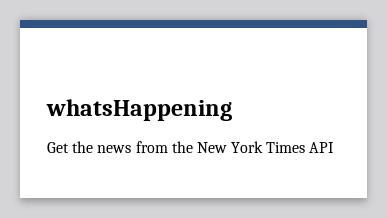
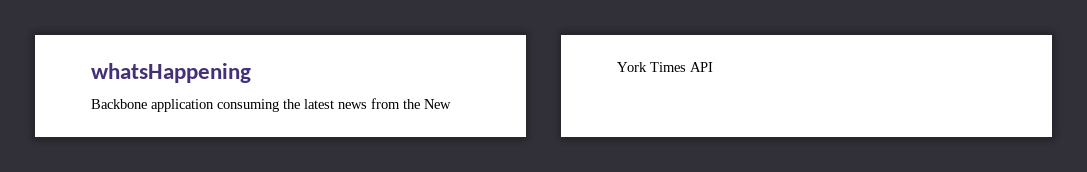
- Get the news from the New York Times API
+ Backbone application consuming the latest news from the New York Times API

